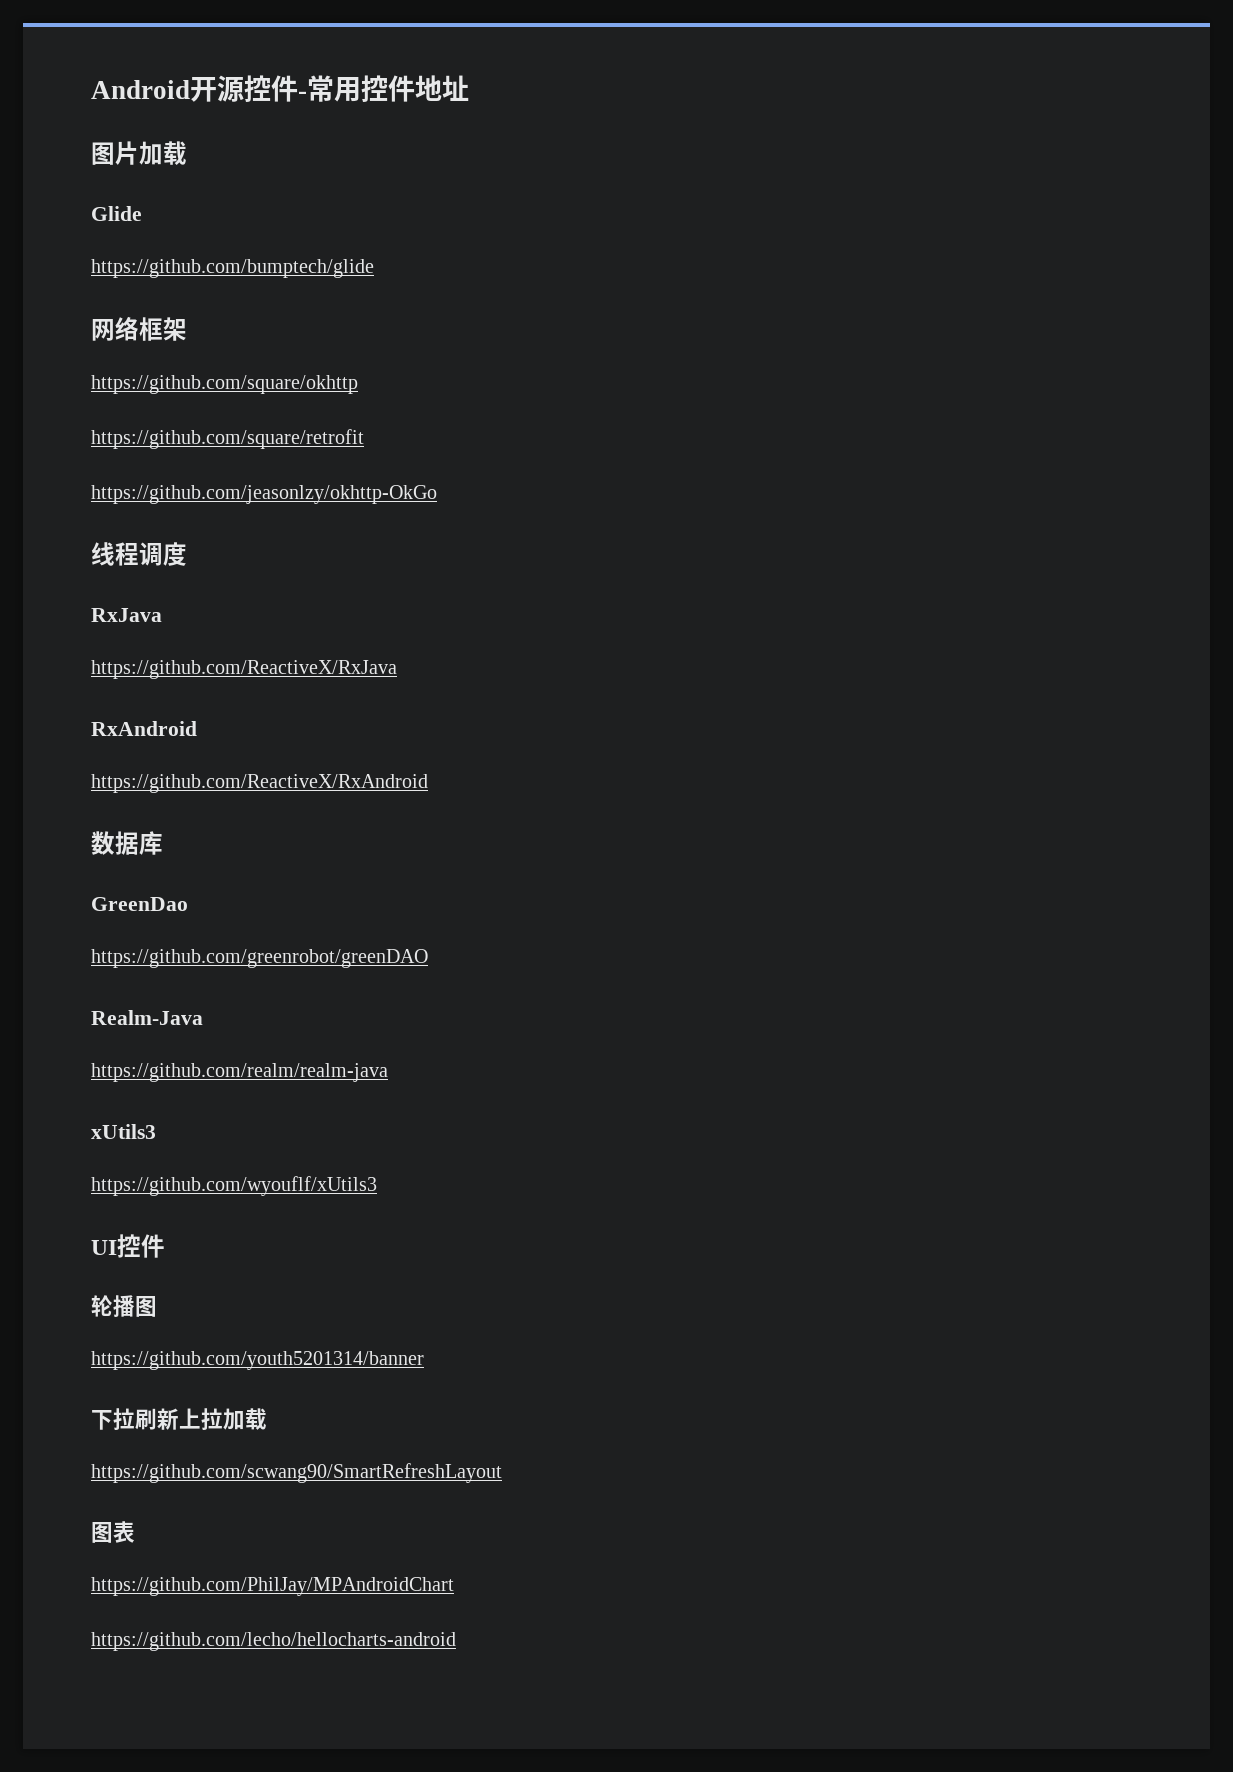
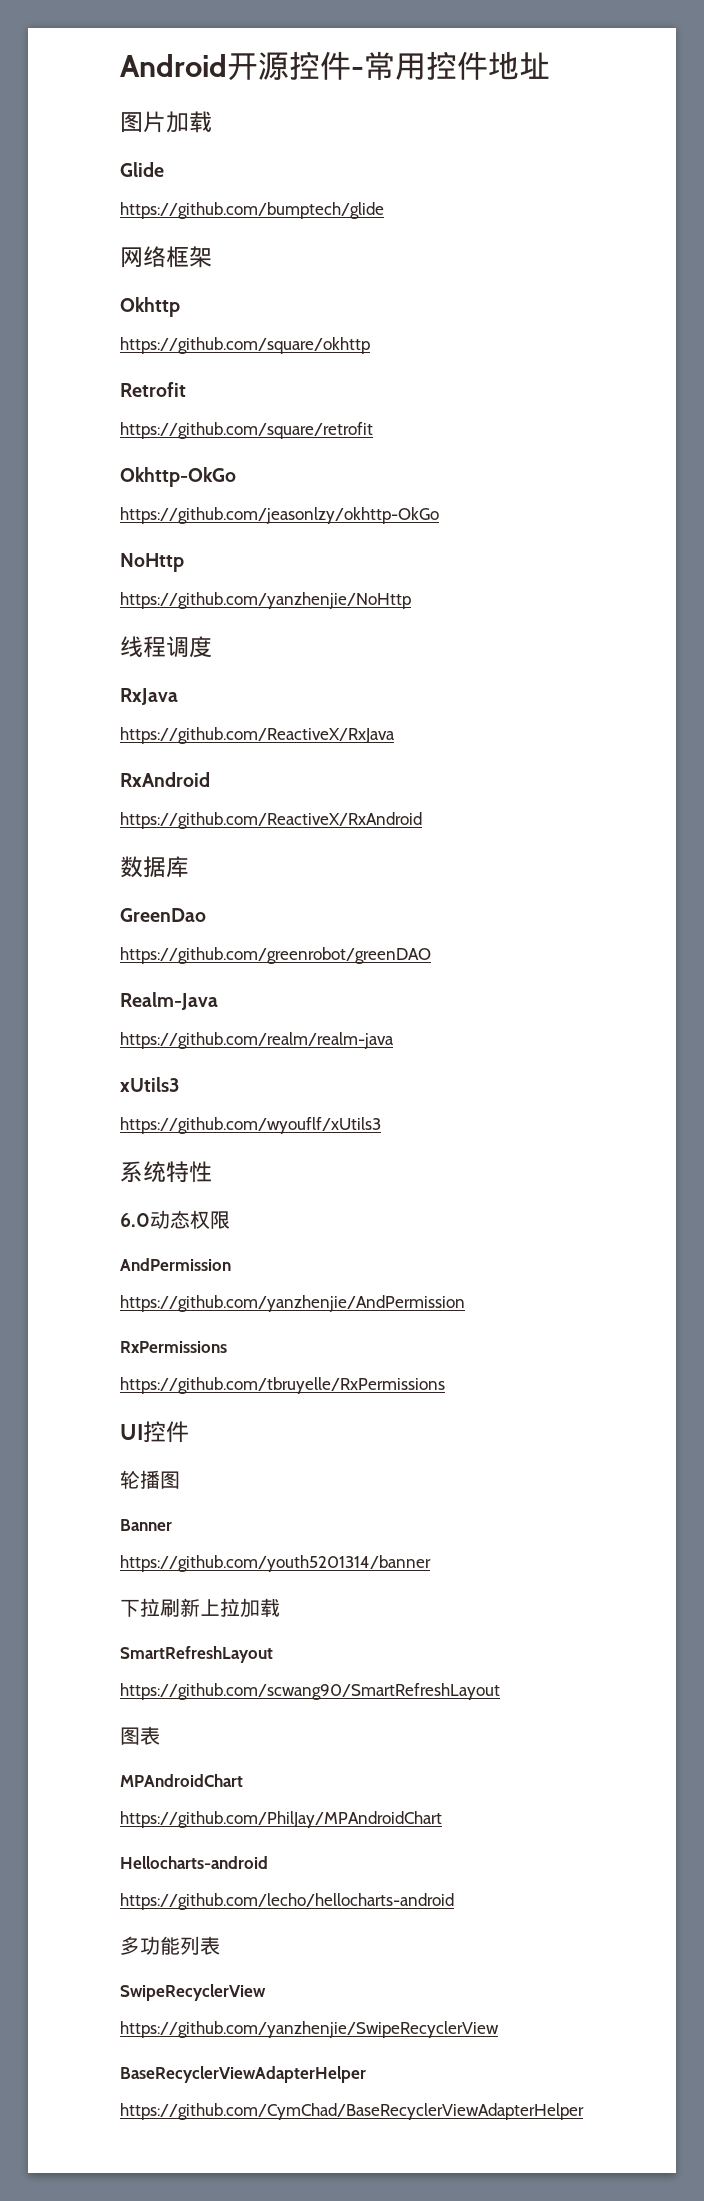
+ Okhttp
+ Retrofit
+ Okhttp-OkGo
+ NoHttp
+ https://github.com/yanzhenjie/NoHttp
+ 系统特性
+ 6.0动态权限
+ AndPermission
+ https://github.com/yanzhenjie/AndPermission
+ RxPermissions
+ https://github.com/tbruyelle/RxPermissions
+ Banner
+ SmartRefreshLayout
+ MPAndroidChart
+ Hellocharts-android
+ 多功能列表
+ SwipeRecyclerView
+ https://github.com/yanzhenjie/SwipeRecyclerView
+ BaseRecyclerViewAdapterHelper
+ https://github.com/CymChad/BaseRecyclerViewAdapterHelper

